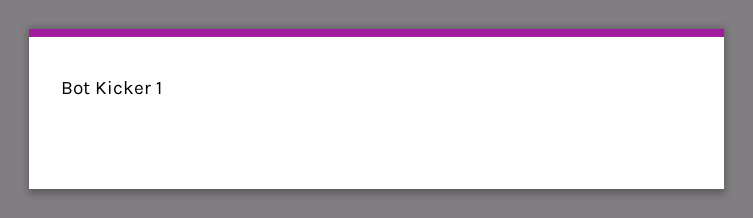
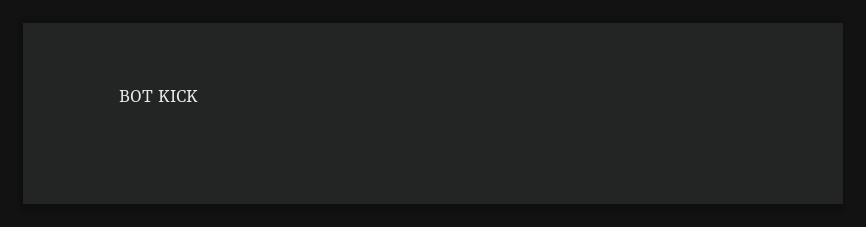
- Bot Kicker 1
+ BOT KICK

